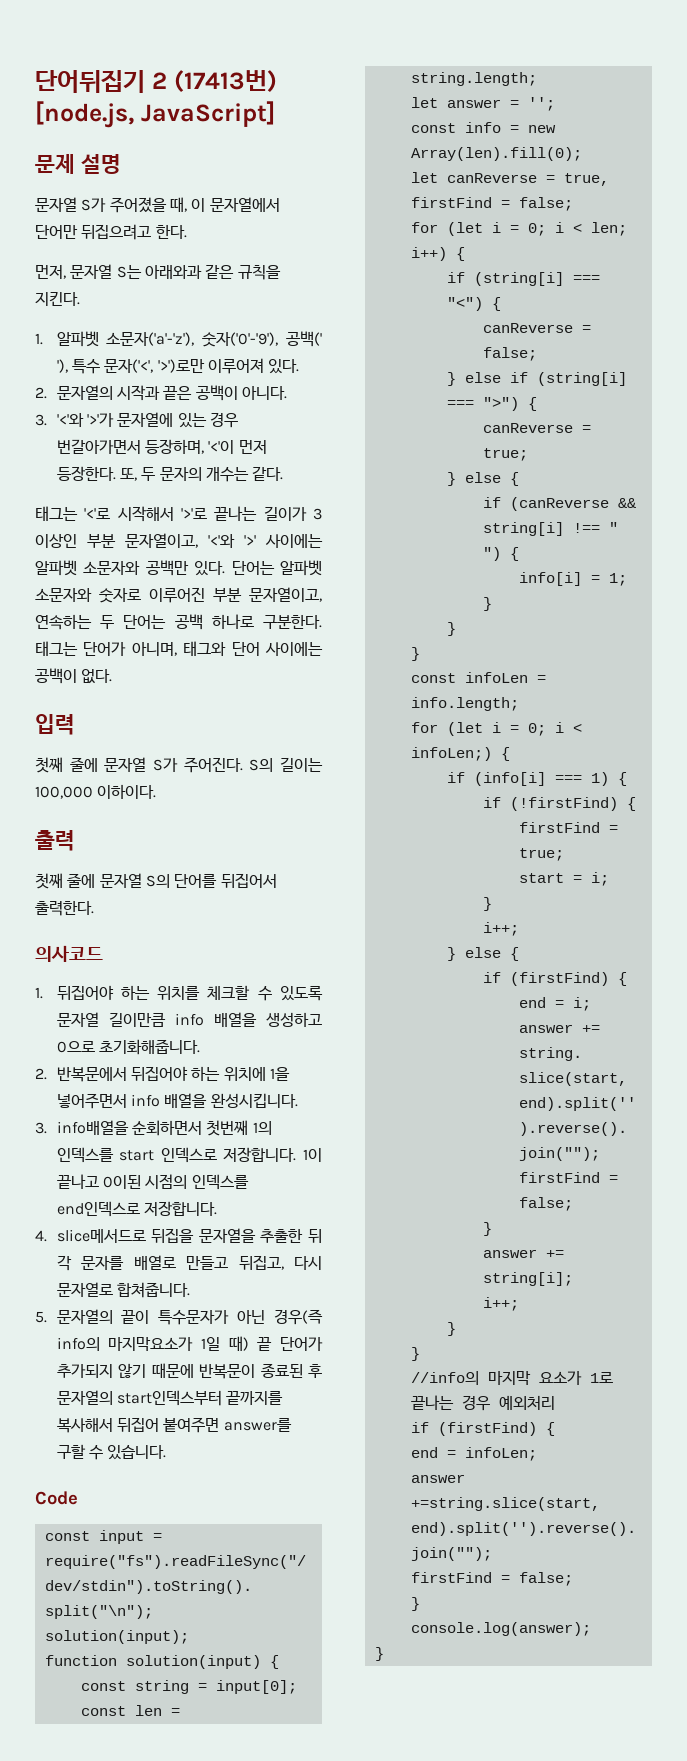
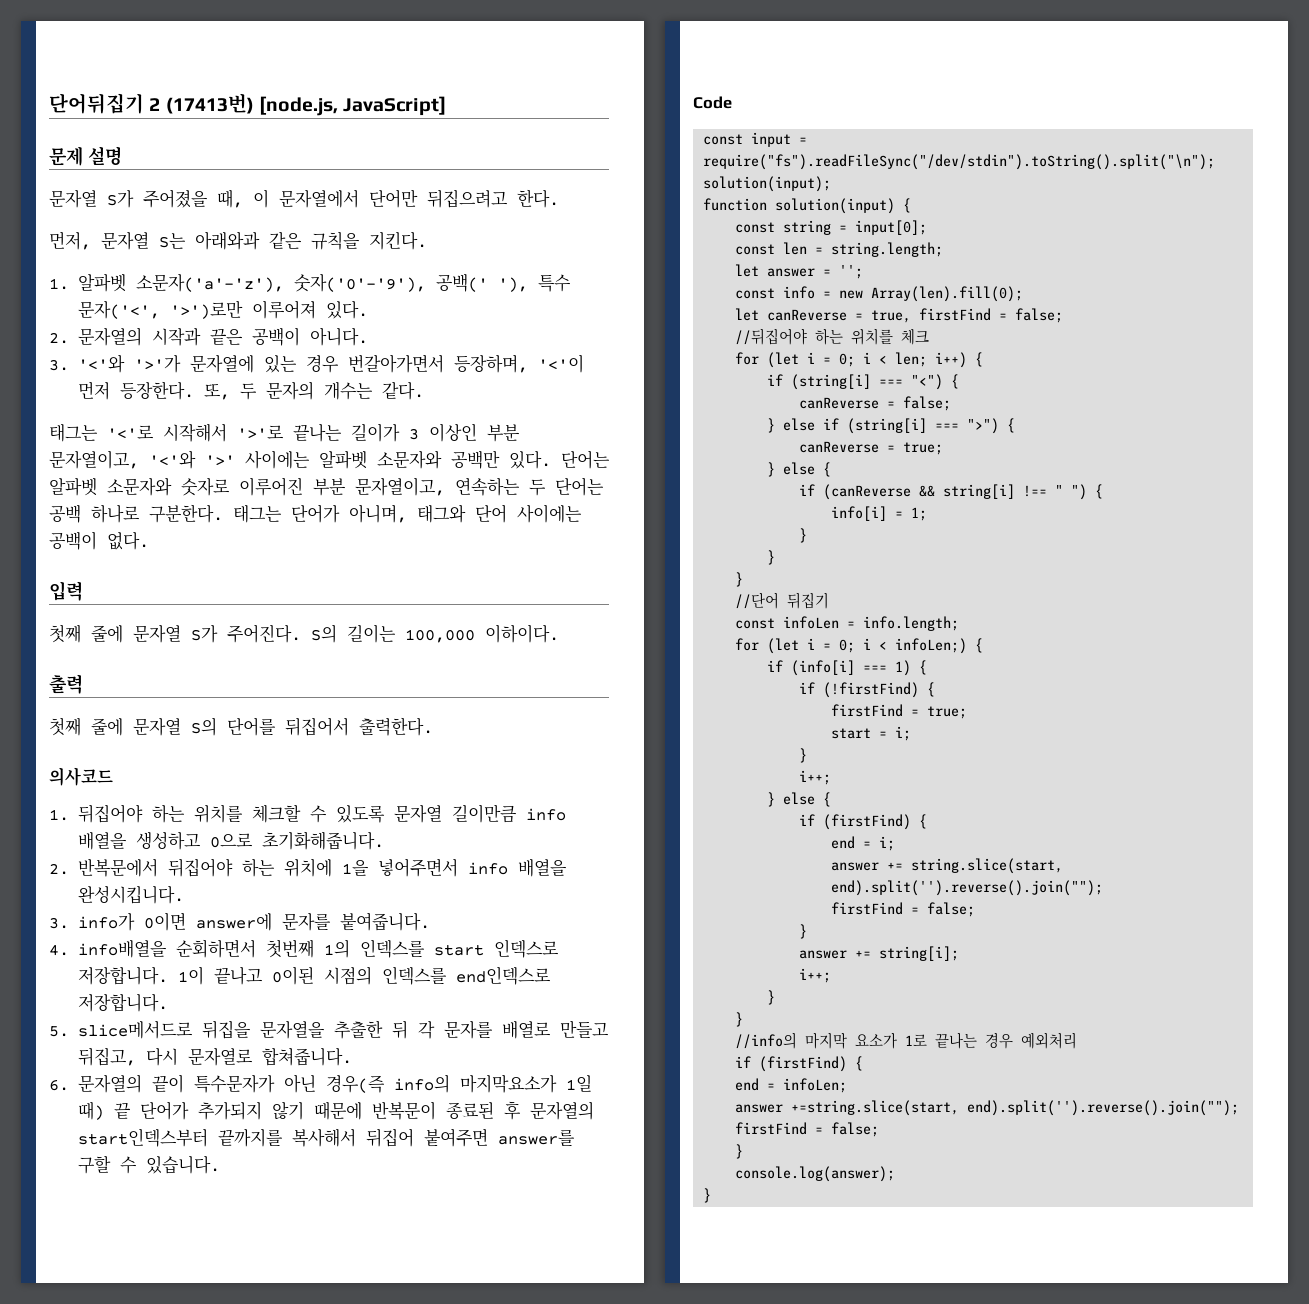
- 3. info배열을 순회하면서 첫번째 1의 인덱스를 start 인덱스로 저장합니다.
+ 3. info가 0이면 answer에 문자를 붙여줍니다.
+ 4. info배열을 순회하면서 첫번째 1의 인덱스를 start 인덱스로 저장합니다.
- 4. slice메서드로 뒤집을 문자열을 추출한 뒤 각 문자를 배열로 만들고 뒤집고, 다시 문자열로 합쳐줍니다.
+ 5. slice메서드로 뒤집을 문자열을 추출한 뒤 각 문자를 배열로 만들고 뒤집고, 다시 문자열로 합쳐줍니다.
- 5. 문자열의 끝이 특수문자가 아닌 경우(즉 info의 마지막요소가 1일 때) 끝 단어가 추가되지 않기 때문에 반복문이 종료된 후 문자열의 start인덱스부터 끝까지를 복사해서 뒤집어 붙여주면 answer를 구할 수 있습니다.
+ 6. 문자열의 끝이 특수문자가 아닌 경우(즉 info의 마지막요소가 1일 때) 끝 단어가 추가되지 않기 때문에 반복문이 종료된 후 문자열의 start인덱스부터 끝까지를 복사해서 뒤집어 붙여주면 answer를 구할 수 있습니다.
+ //뒤집어야 하는 위치를 체크
+ //단어 뒤집기

